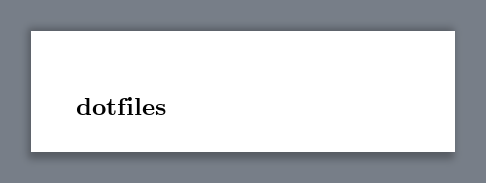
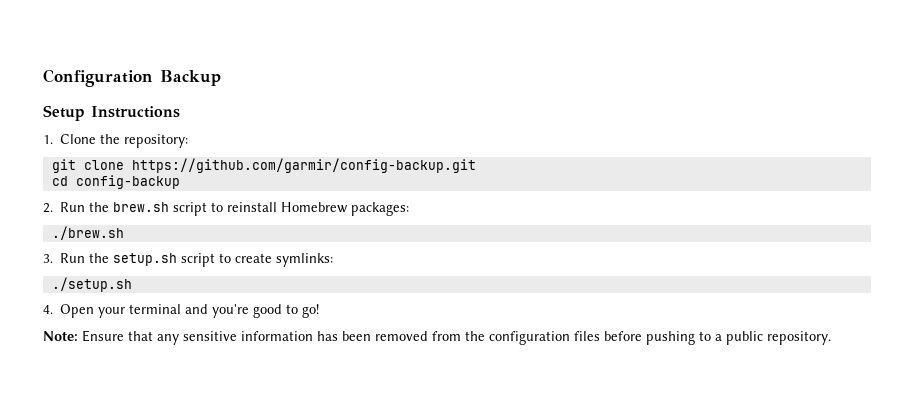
- dotfiles
+ Configuration Backup
+ Setup Instructions
+ 1. Clone the repository:
+ git clone https://github.com/garmir/config-backup.git
+ cd config-backup
+ 2. Run the brew.sh script to reinstall Homebrew packages:
+ ./brew.sh
+ 3. Run the setup.sh script to create symlinks:
+ ./setup.sh
+ 4. Open your terminal and you're good to go!
+ Note: Ensure that any sensitive information has been removed from the configuration files before pushing to a public repository.

